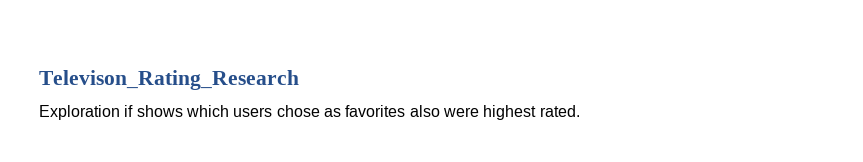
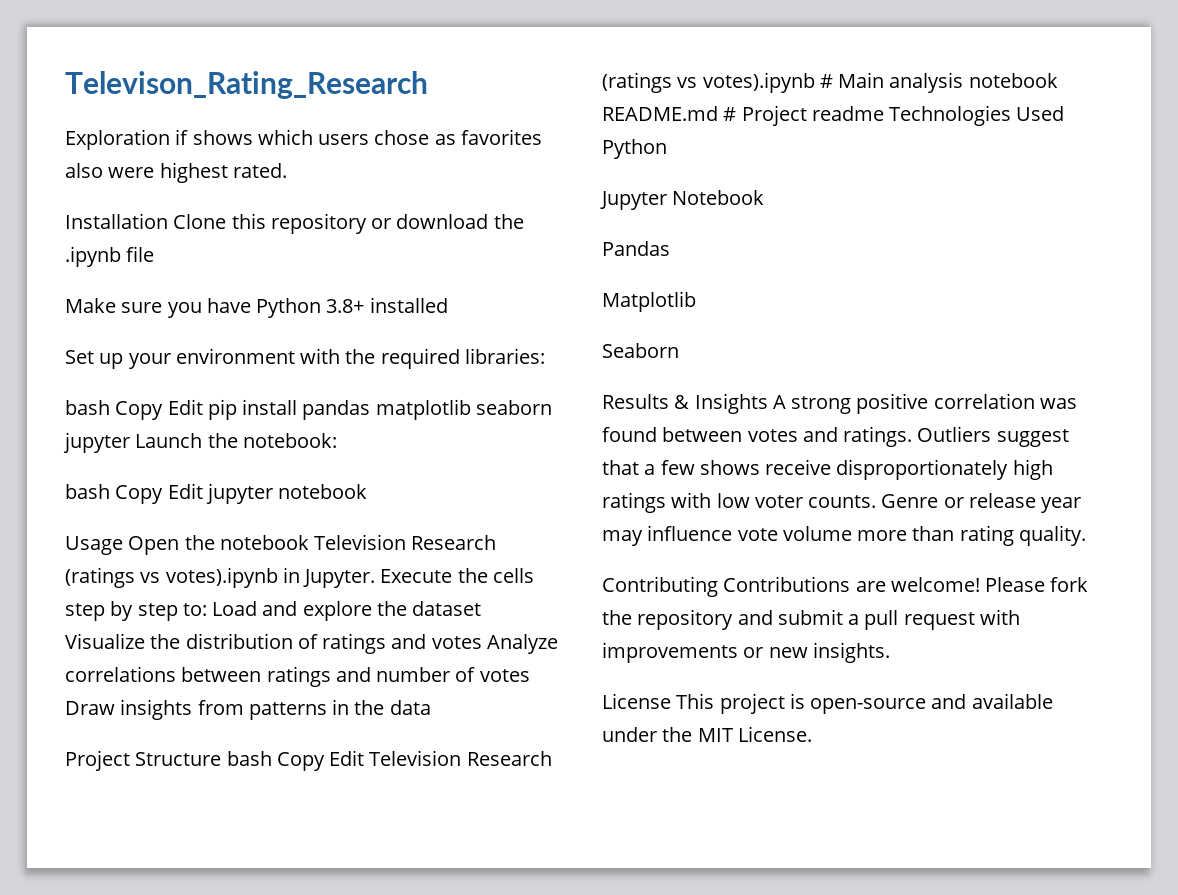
+ Installation Clone this repository or download the .ipynb file
+ Make sure you have Python 3.8+ installed
+ Set up your environment with the required libraries:
+ bash Copy Edit pip install pandas matplotlib seaborn jupyter Launch the notebook:
+ bash Copy Edit jupyter notebook
+ Usage Open the notebook Television Research (ratings vs votes).ipynb in Jupyter. Execute the cells step by step to: Load and explore the dataset Visualize the distribution of ratings and votes Analyze correlations between ratings and number of votes Draw insights from patterns in the data
+ Project Structure bash Copy Edit Television Research (ratings vs votes).ipynb # Main analysis notebook README.md # Project readme Technologies Used Python
+ Jupyter Notebook
+ Pandas
+ Matplotlib
+ Seaborn
+ Results & Insights A strong positive correlation was found between votes and ratings. Outliers suggest that a few shows receive disproportionately high ratings with low voter counts. Genre or release year may influence vote volume more than rating quality.
+ Contributing Contributions are welcome! Please fork the repository and submit a pull request with improvements or new insights.
+ License This project is open-source and available under the MIT License.

